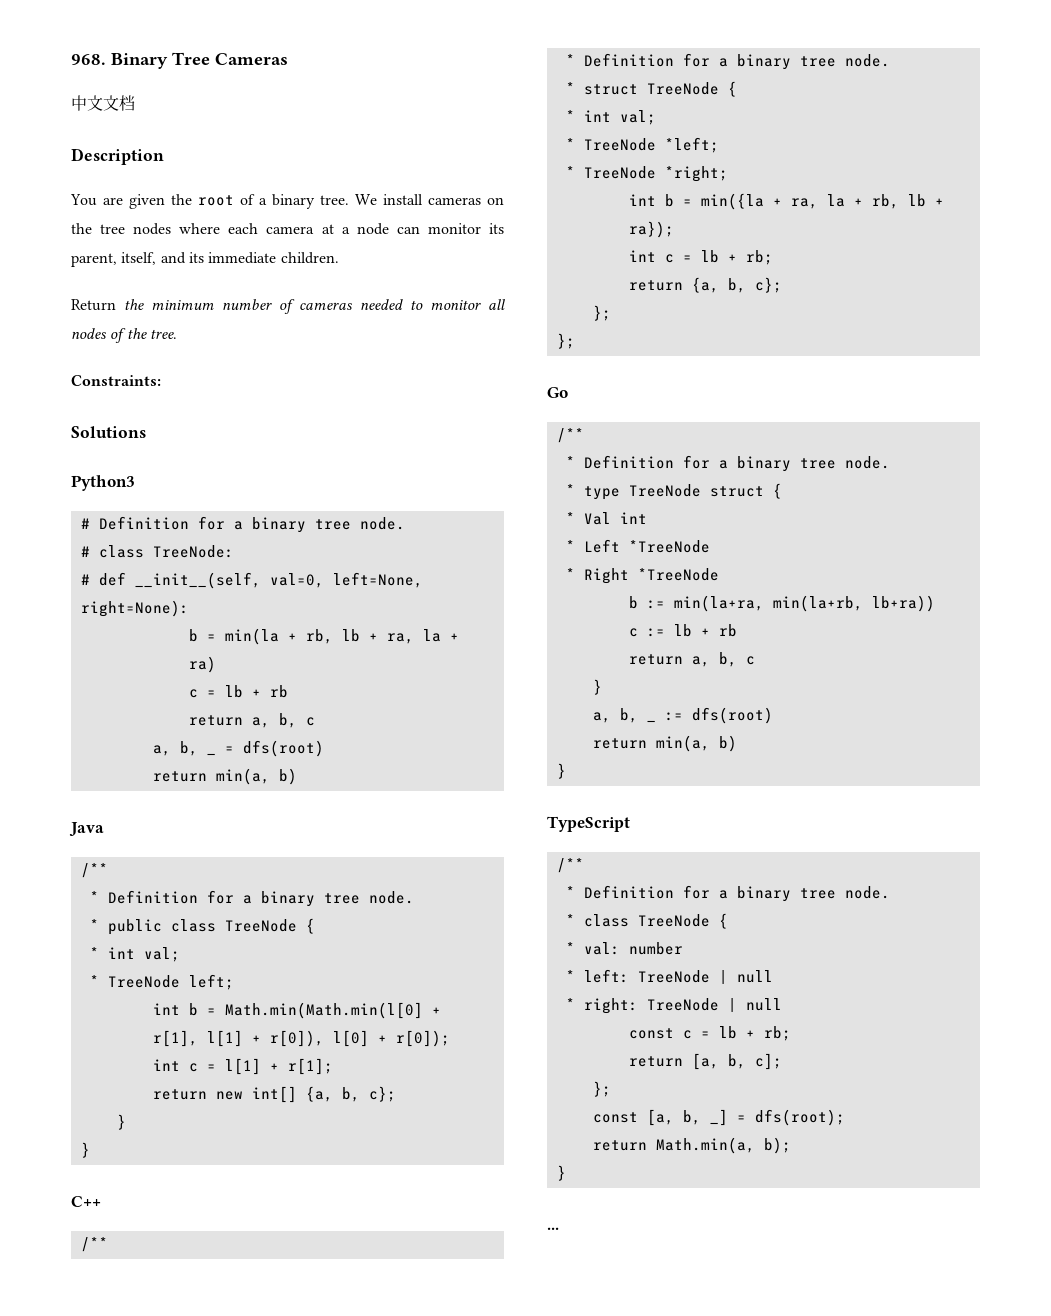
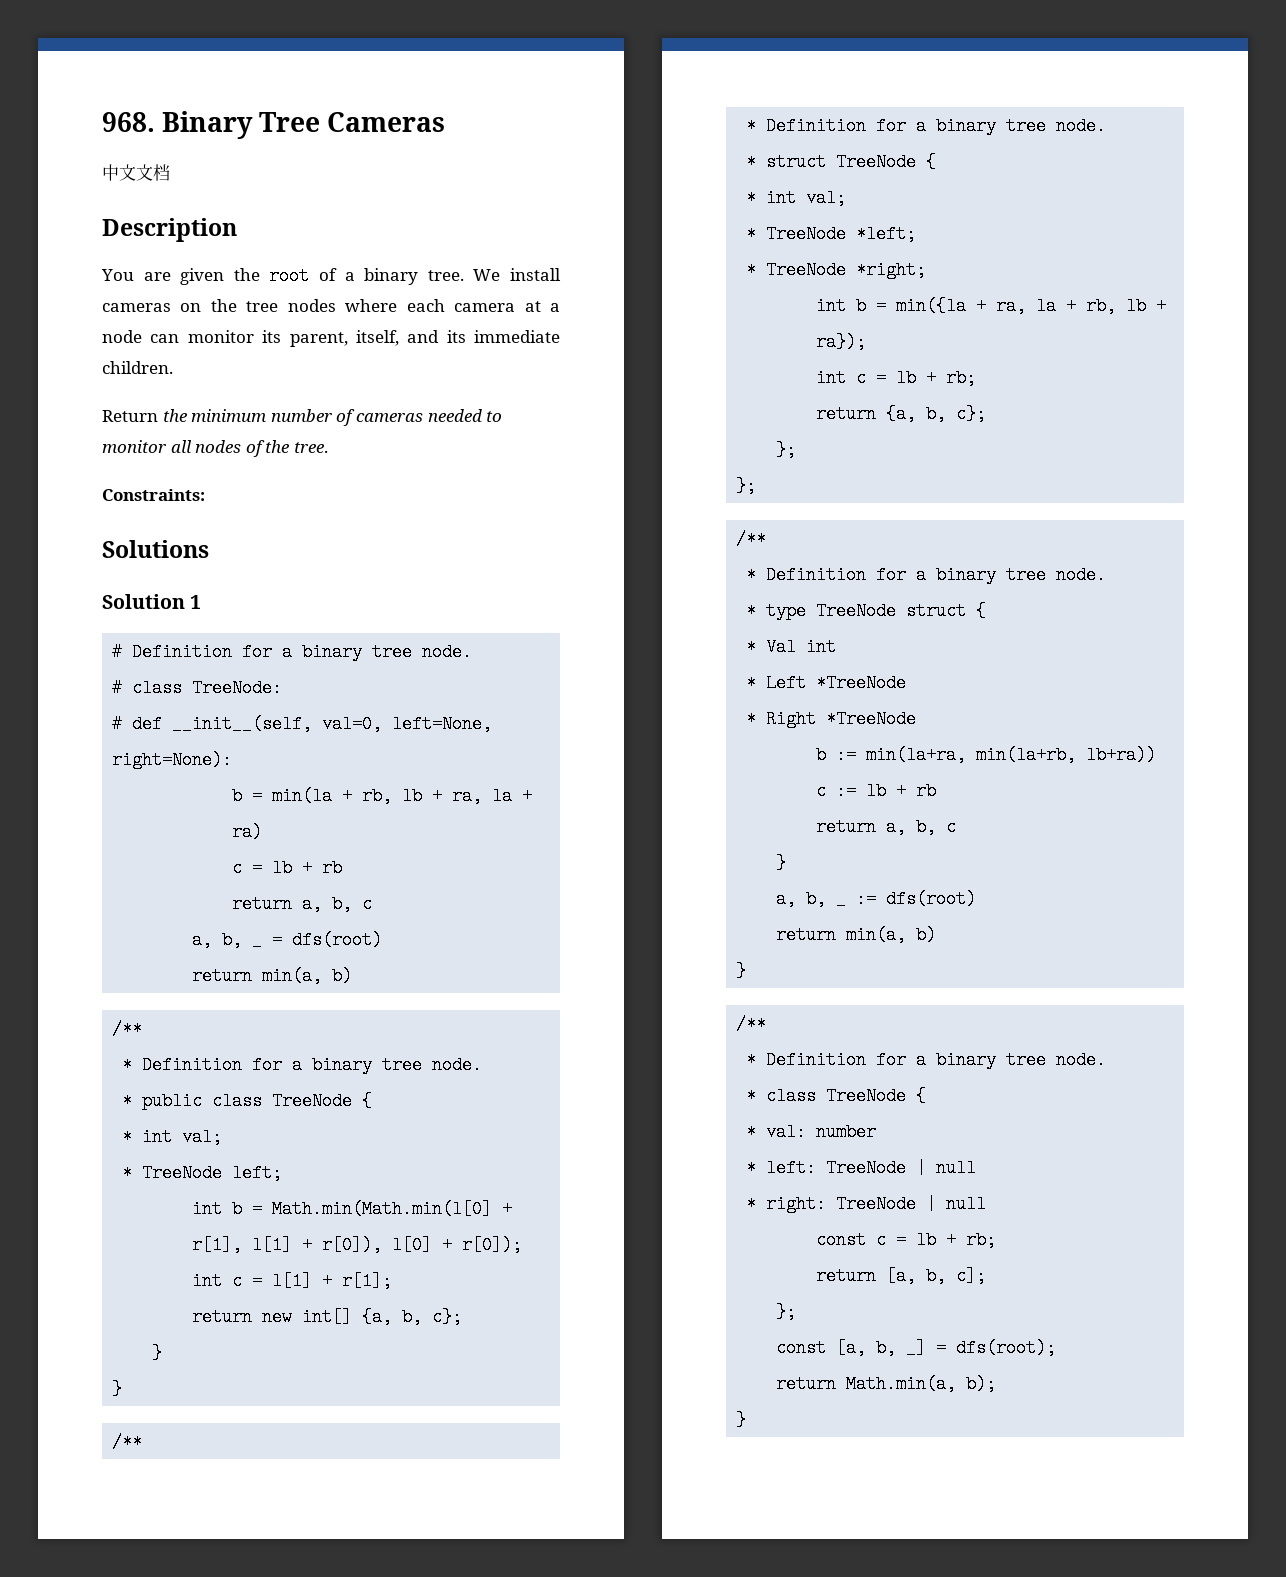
- Python3
+ Solution 1
- Java
- C++
- Go
- TypeScript
- ...

